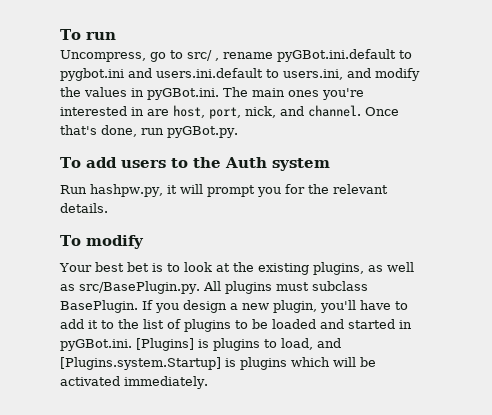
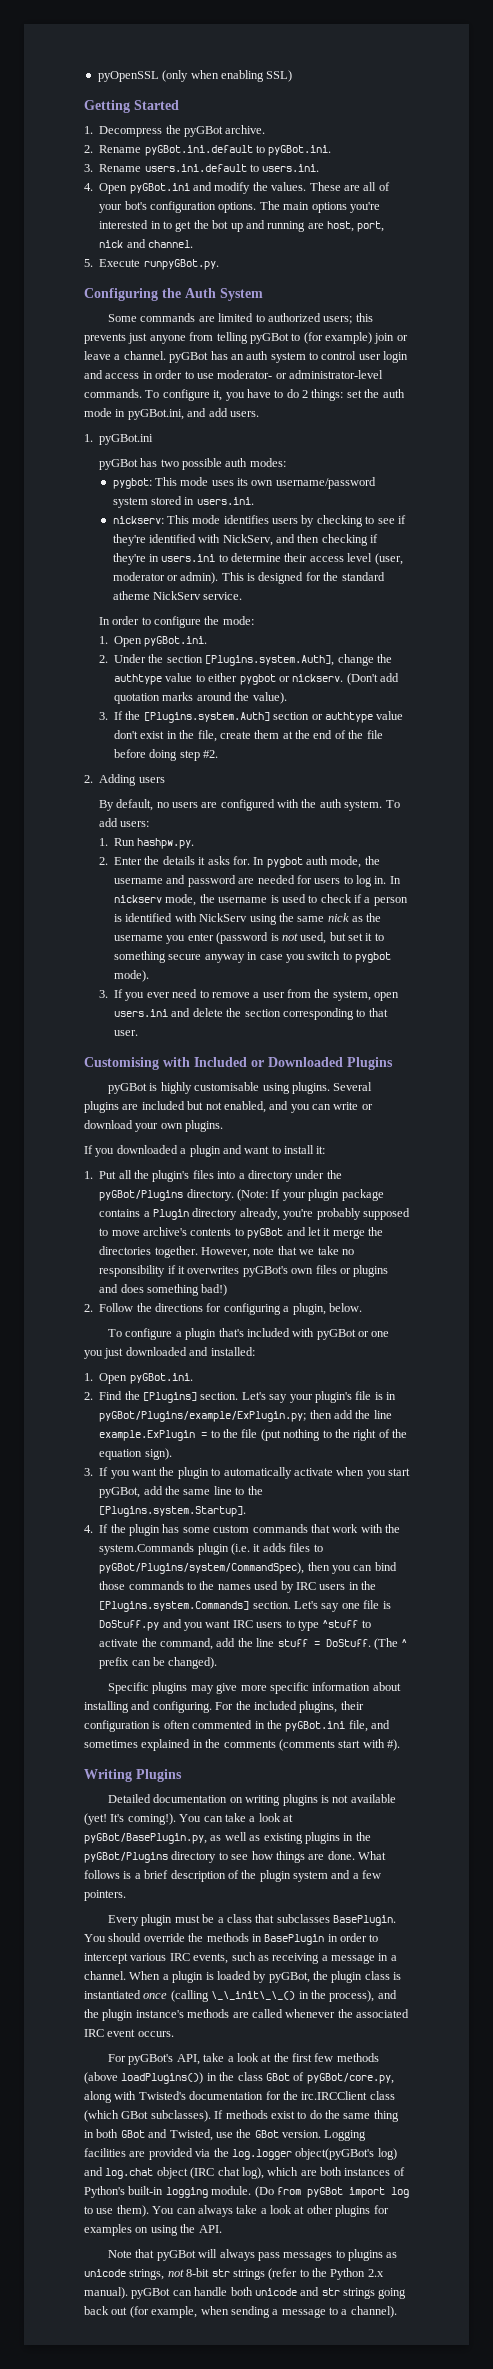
- To run
- Uncompress, go to src/ , rename pyGBot.ini.default to pygbot.ini and users.ini.default to users.ini, and modify the values in pyGBot.ini. The main ones you're interested in are host, port, nick, and channel. Once that's done, run pyGBot.py.
- To add users to the Auth system
- Run hashpw.py, it will prompt you for the relevant details.
- To modify
- Your best bet is to look at the existing plugins, as well as src/BasePlugin.py. All plugins must subclass BasePlugin. If you design a new plugin, you'll have to add it to the list of plugins to be loaded and started in pyGBot.ini. [Plugins] is plugins to load, and [Plugins.system.Startup] is plugins which will be activated immediately.
+ pyOpenSSL (only when enabling SSL)
+ Getting Started
+ 1. Decompress the pyGBot archive.
+ 2. Rename pyGBot.ini.default to pyGBot.ini.
+ 3. Rename users.ini.default to users.ini.
+ 4. Open pyGBot.ini and modify the values. These are all of your bot's configuration options. The main options you're interested in to get the bot up and running are host, port, nick and channel.
+ 5. Execute runpyGBot.py.
+ Configuring the Auth System
+ Some commands are limited to authorized users; this prevents just anyone from telling pyGBot to (for example) join or leave a channel. pyGBot has an auth system to control user login and access in order to use moderator- or administrator-level commands. To configure it, you have to do 2 things: set the auth mode in pyGBot.ini, and add users.
+ 1. pyGBot.ini
+ pyGBot has two possible auth modes:
+ pygbot: This mode uses its own username/password system stored in users.ini.
+ nickserv: This mode identifies users by checking to see if they're identified with NickServ, and then checking if they're in users.ini to determine their access level (user, moderator or admin). This is designed for the standard atheme NickServ service.
+ In order to configure the mode:
+ 1. Open pyGBot.ini.
+ 2. Under the section [Plugins.system.Auth], change the authtype value to either pygbot or nickserv. (Don't add quotation marks around the value).
+ 3. If the [Plugins.system.Auth] section or authtype value don't exist in the file, create them at the end of the file before doing step #2.
+ 2. Adding users
+ By default, no users are configured with the auth system. To add users:
+ 1. Run hashpw.py.
+ 2. Enter the details it asks for. In pygbot auth mode, the username and password are needed for users to log in. In nickserv mode, the username is used to check if a person is identified with NickServ using the same nick as the username you enter (password is not used, but set it to something secure anyway in case you switch to pygbot mode).
+ 3. If you ever need to remove a user from the system, open users.ini and delete the section corresponding to that user.
+ Customising with Included or Downloaded Plugins
+ pyGBot is highly customisable using plugins. Several plugins are included but not enabled, and you can write or download your own plugins.
+ If you downloaded a plugin and want to install it:
+ 1. Put all the plugin's files into a directory under the pyGBot/Plugins directory. (Note: If your plugin package contains a Plugin directory already, you're probably supposed to move archive's contents to pyGBot and let it merge the directories together. However, note that we take no responsibility if it overwrites pyGBot's own files or plugins and does something bad!)
+ 2. Follow the directions for configuring a plugin, below.
+ To configure a plugin that's included with pyGBot or one you just downloaded and installed:
+ 1. Open pyGBot.ini.
+ 2. Find the [Plugins] section. Let's say your plugin's file is in pyGBot/Plugins/example/ExPlugin.py; then add the line example.ExPlugin = to the file (put nothing to the right of the equation sign).
+ 3. If you want the plugin to automatically activate when you start pyGBot, add the same line to the [Plugins.system.Startup].
+ 4. If the plugin has some custom commands that work with the system.Commands plugin (i.e. it adds files to pyGBot/Plugins/system/CommandSpec), then you can bind those commands to the names used by IRC users in the [Plugins.system.Commands] section. Let's say one file is DoStuff.py and you want IRC users to type ^stuff to activate the command, add the line stuff = DoStuff. (The ^ prefix can be changed).
+ Specific plugins may give more specific information about installing and configuring. For the included plugins, their configuration is often commented in the pyGBot.ini file, and sometimes explained in the comments (comments start with #).
+ Writing Plugins
+ Detailed documentation on writing plugins is not available (yet! It's coming!). You can take a look at pyGBot/BasePlugin.py, as well as existing plugins in the pyGBot/Plugins directory to see how things are done. What follows is a brief description of the plugin system and a few pointers.
+ Every plugin must be a class that subclasses BasePlugin. You should override the methods in BasePlugin in order to intercept various IRC events, such as receiving a message in a channel. When a plugin is loaded by pyGBot, the plugin class is instantiated once (calling \_\_init\_\_() in the process), and the plugin instance's methods are called whenever the associated IRC event occurs.
+ For pyGBot's API, take a look at the first few methods (above loadPlugins()) in the class GBot of pyGBot/core.py, along with Twisted's documentation for the irc.IRCClient class (which GBot subclasses). If methods exist to do the same thing in both GBot and Twisted, use the GBot version. Logging facilities are provided via the log.logger object(pyGBot's log) and log.chat object (IRC chat log), which are both instances of Python's built-in logging module. (Do from pyGBot import log to use them). You can always take a look at other plugins for examples on using the API.
+ Note that pyGBot will always pass messages to plugins as unicode strings, not 8-bit str strings (refer to the Python 2.x manual). pyGBot can handle both unicode and str strings going back out (for example, when sending a message to a channel).

